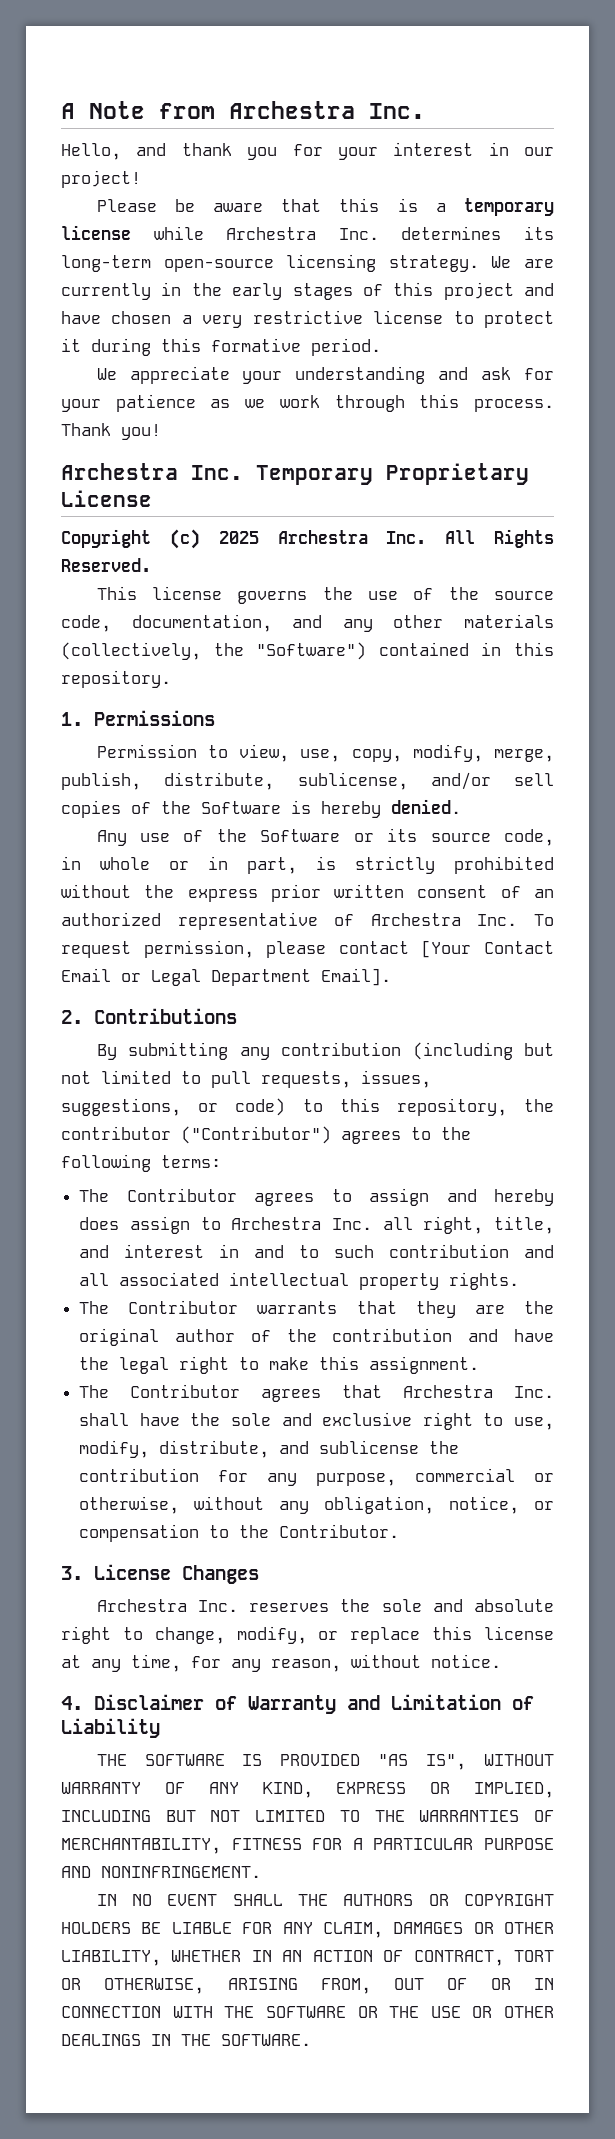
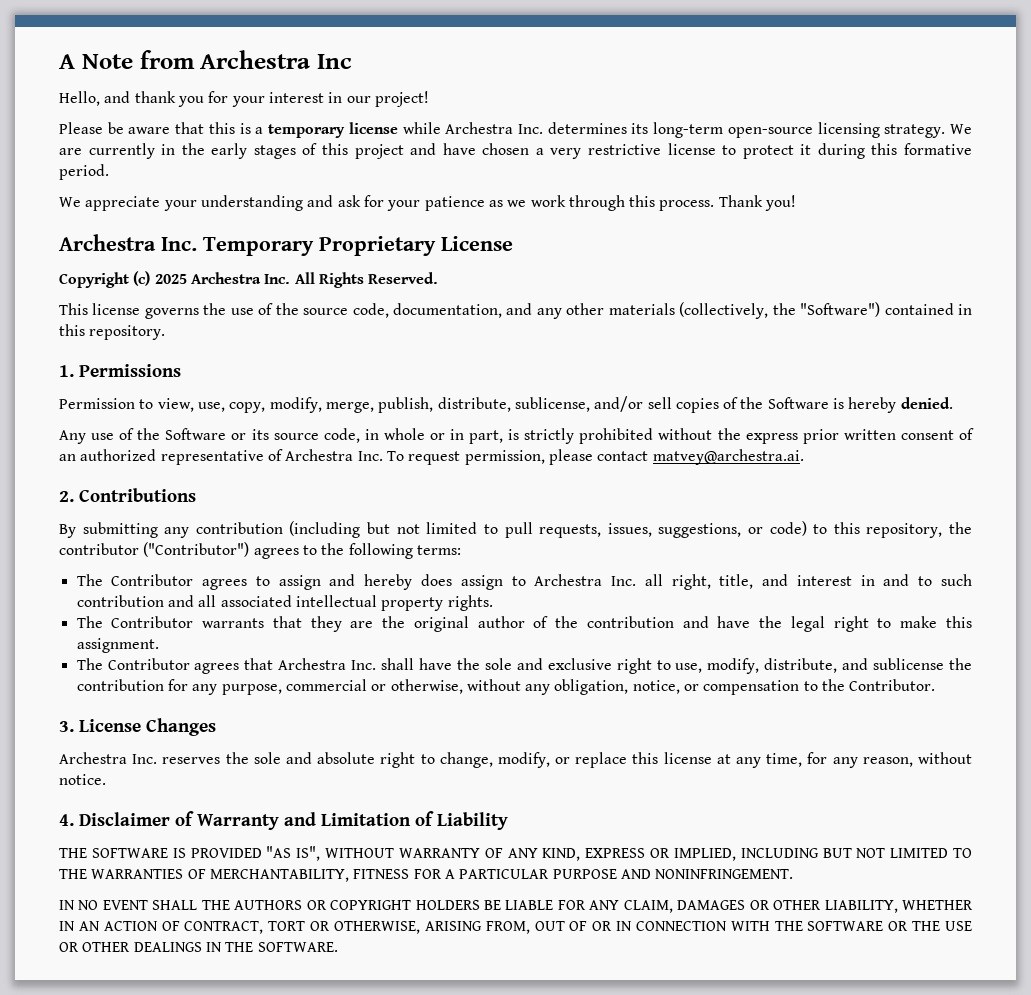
- A Note from Archestra Inc.
+ A Note from Archestra Inc
- Any use of the Software or its source code, in whole or in part, is strictly prohibited without the express prior written consent of an authorized representative of Archestra Inc. To request permission, please contact [Your Contact Email or Legal Department Email].
+ Any use of the Software or its source code, in whole or in part, is strictly prohibited without the express prior written consent of an authorized representative of Archestra Inc. To request permission, please contact matvey@archestra.ai.

